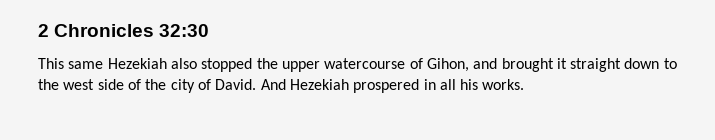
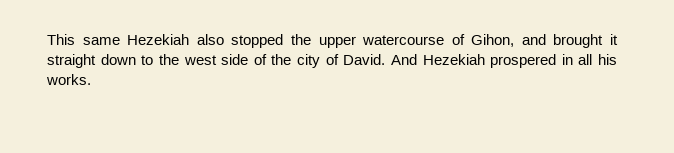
- 2 Chronicles 32:30

